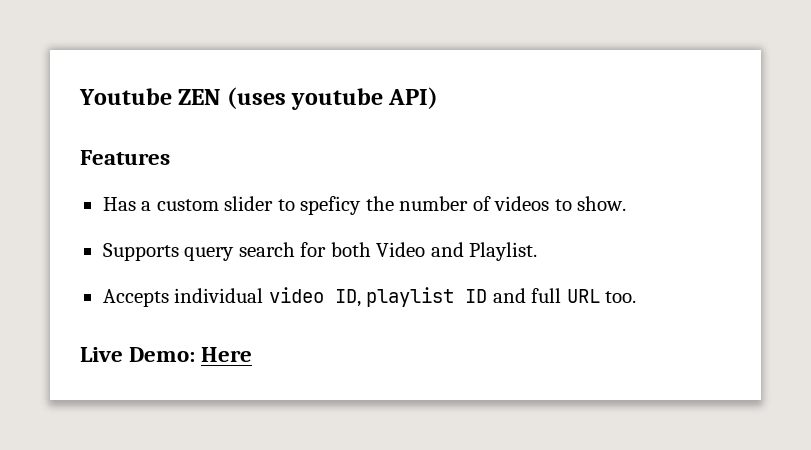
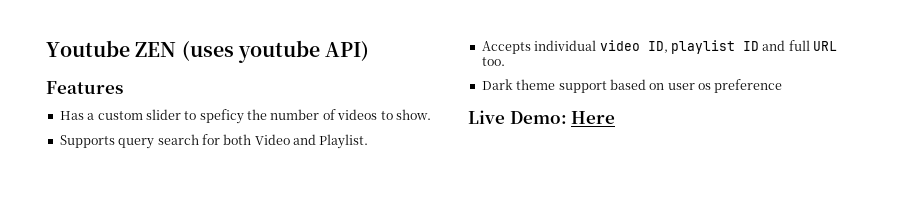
+ Dark theme support based on user os preference

